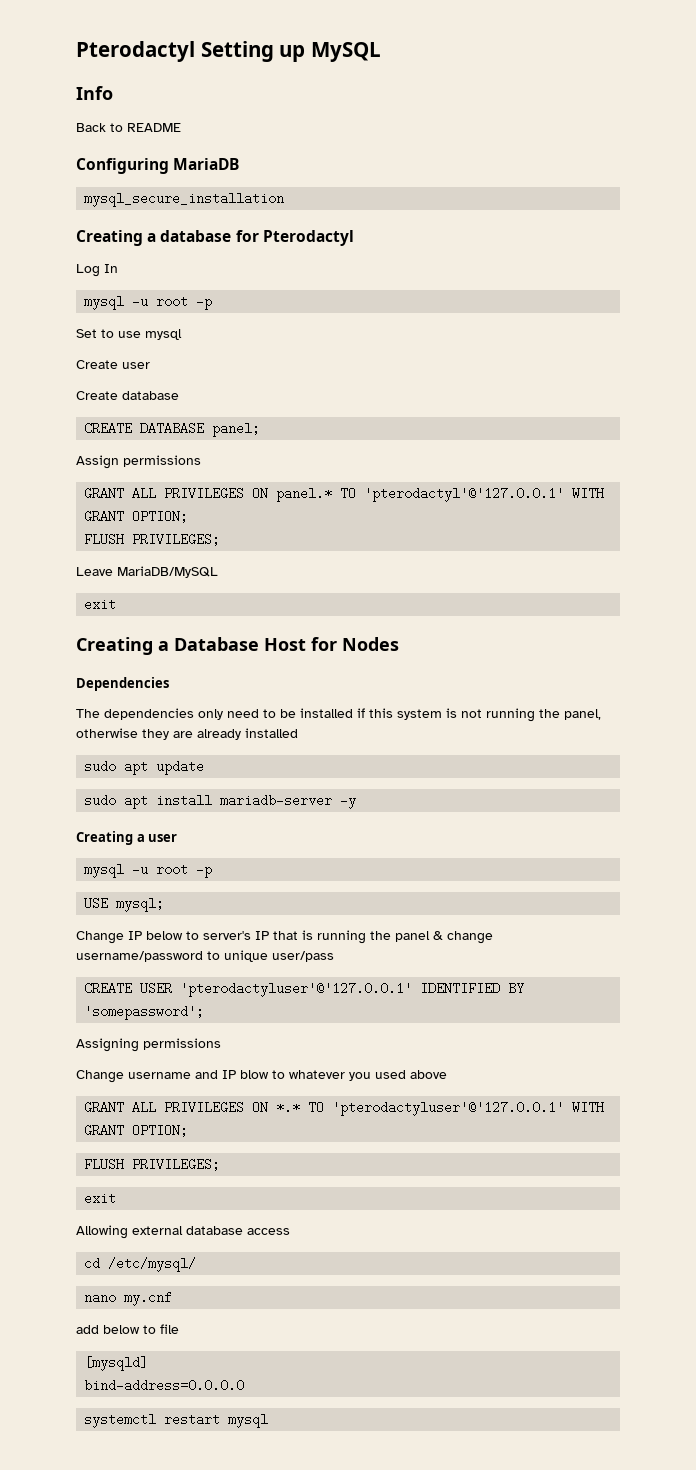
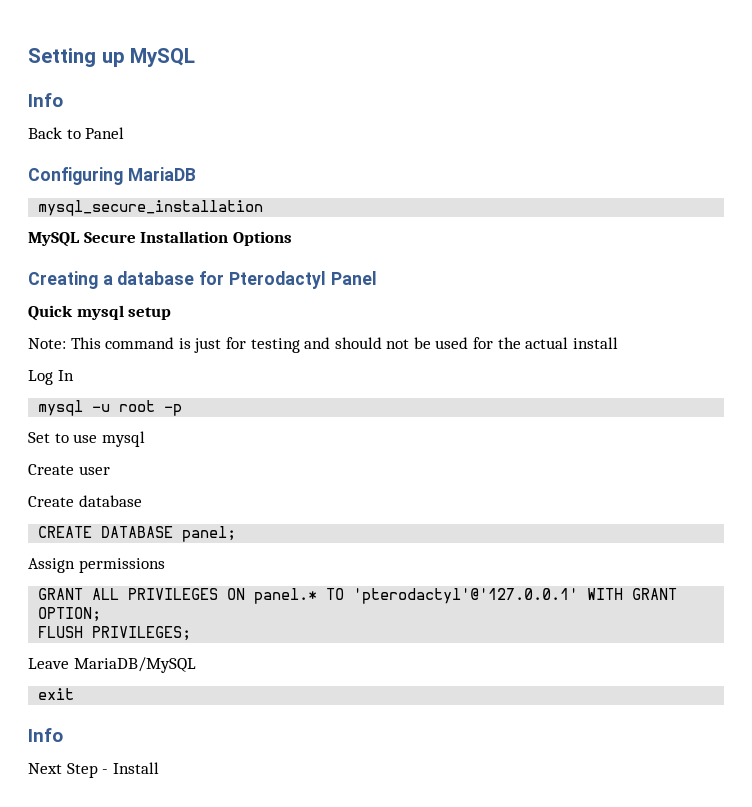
- Pterodactyl Setting up MySQL
+ Setting up MySQL
- Back to README
+ Back to Panel
+ MySQL Secure Installation Options
- Creating a database for Pterodactyl
+ Creating a database for Pterodactyl Panel
+ Quick mysql setup
+ Note: This command is just for testing and should not be used for the actual install
  Leave MariaDB/MySQL
  exit
- Creating a Database Host for Nodes
- Dependencies
- The dependencies only need to be installed if this system is not running the panel, otherwise they are already installed
- sudo apt update
- sudo apt install mariadb-server -y
- Creating a user
- mysql -u root -p
- USE mysql;
- Change IP below to server's IP that is running the panel & change username/password to unique user/pass
- CREATE USER 'pterodactyluser'@'127.0.0.1' IDENTIFIED BY 'somepassword';
- Assigning permissions
- Change username and IP blow to whatever you used above
- GRANT ALL PRIVILEGES ON *.* TO 'pterodactyluser'@'127.0.0.1' WITH GRANT OPTION;
- FLUSH PRIVILEGES;
- exit
- Allowing external database access
- cd /etc/mysql/
- nano my.cnf
- add below to file
- [mysqld]
- bind-address=0.0.0.0
- systemctl restart mysql
+ Info
+ Next Step - Install

